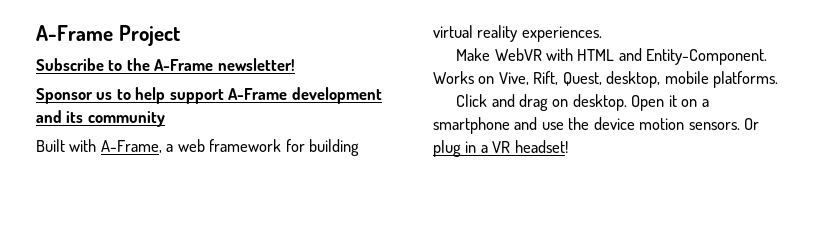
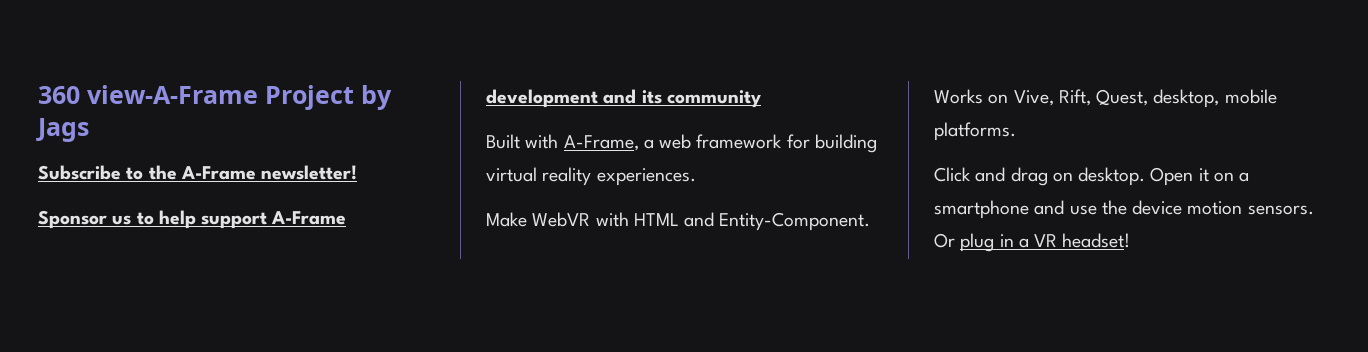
- A-Frame Project
+ 360 view-A-Frame Project by Jags

